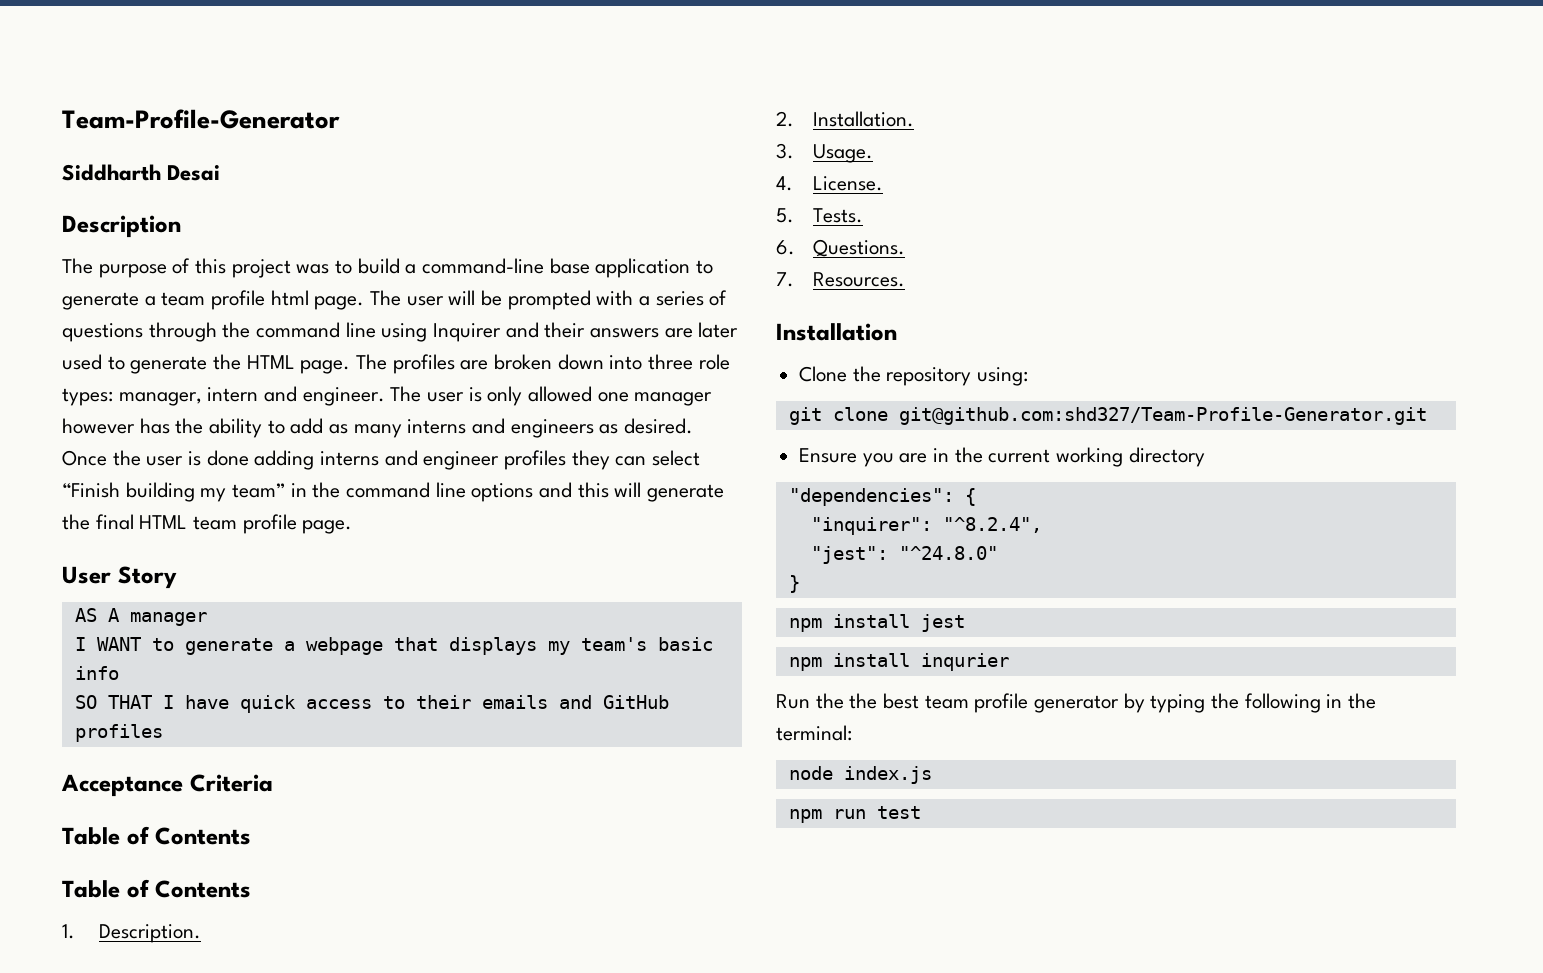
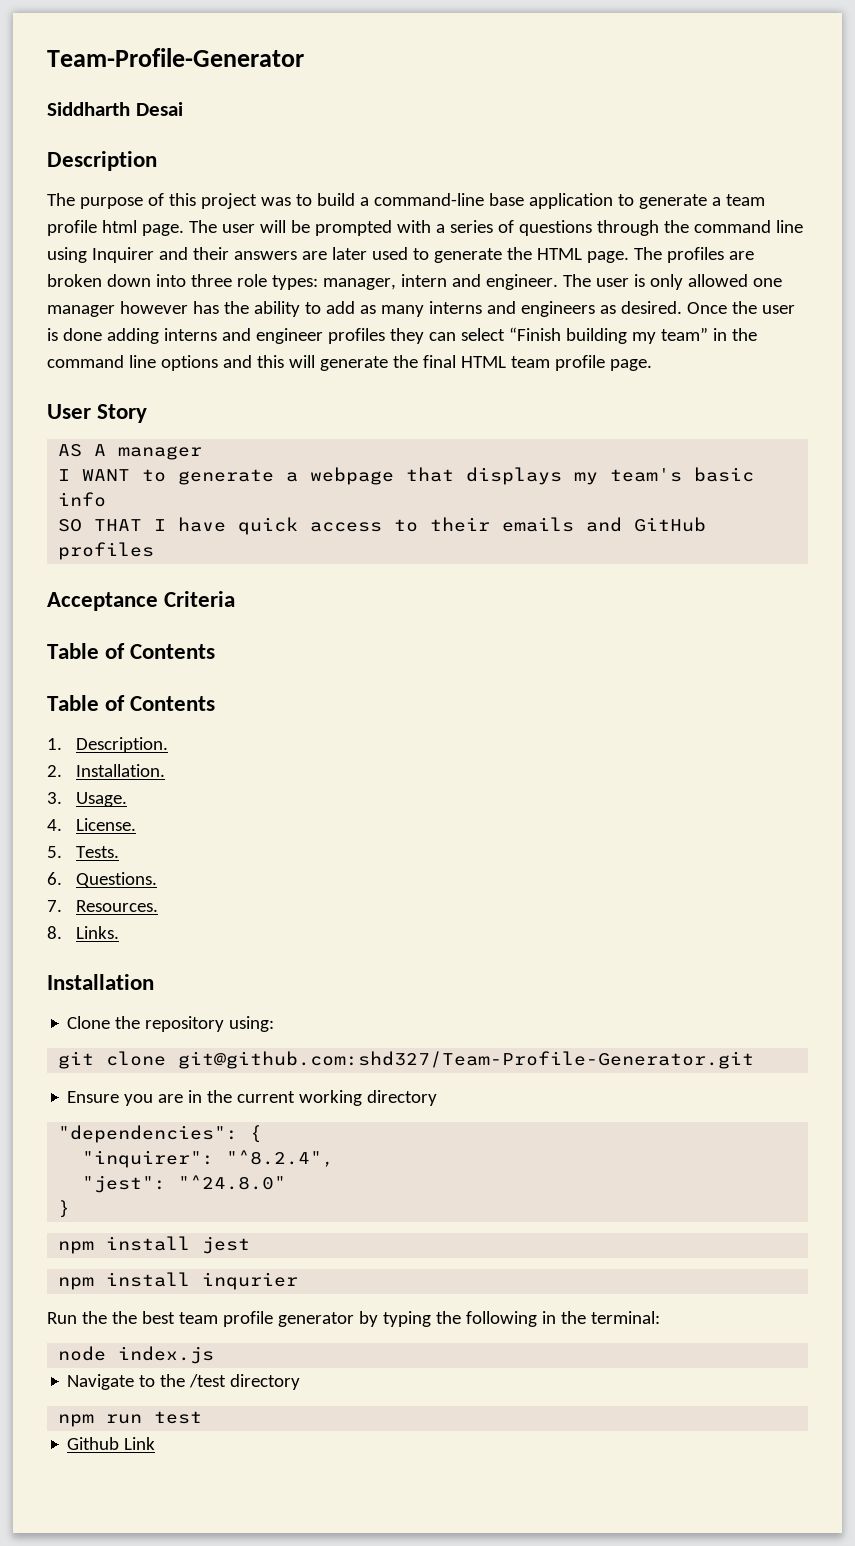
+ 8. Links.
+ Navigate to the /test directory
+ Github Link

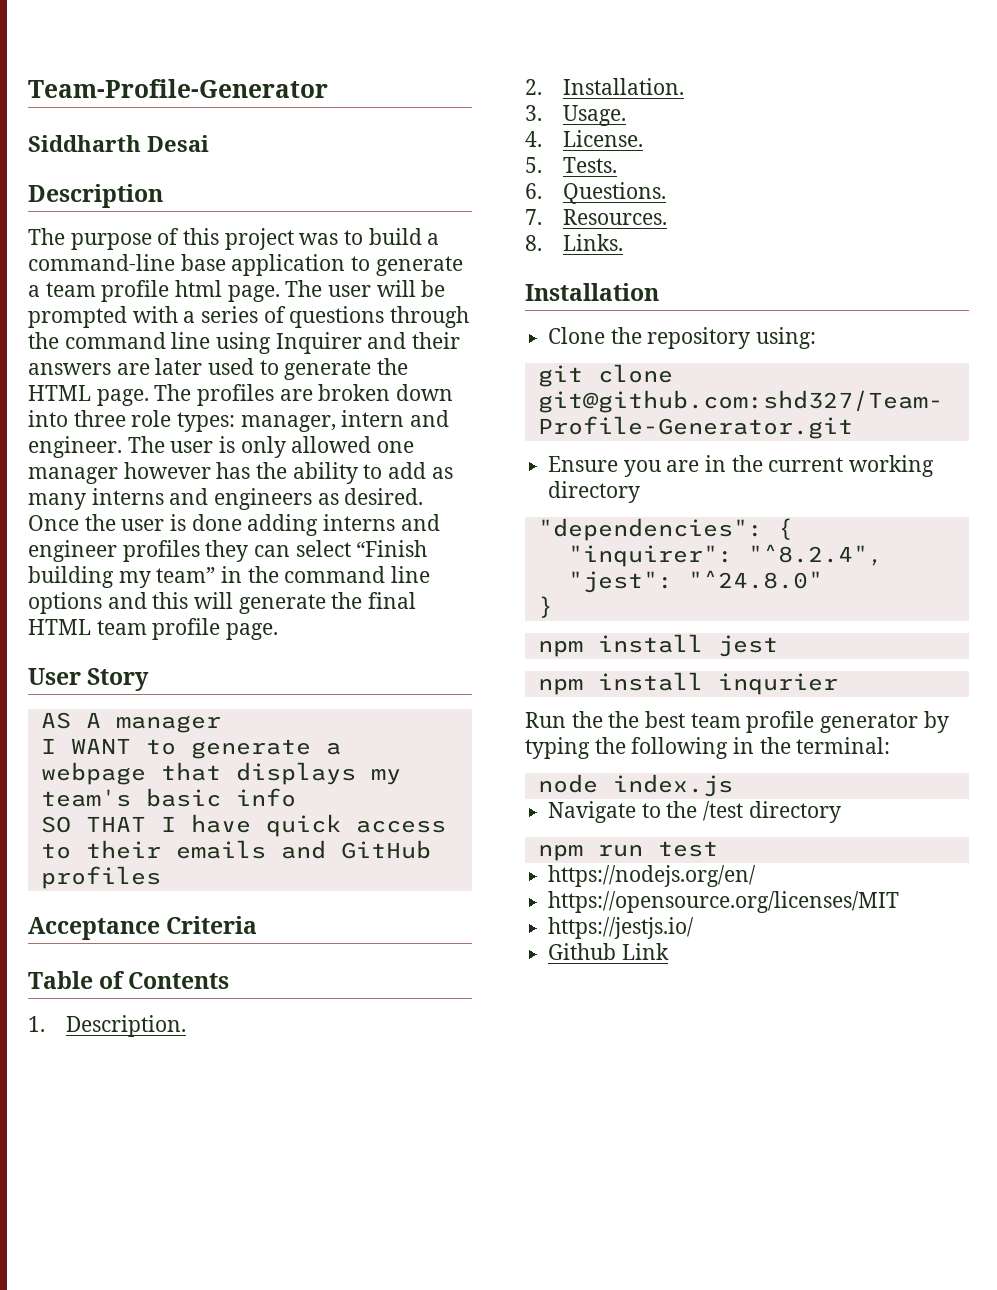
  Acceptance Criteria
- Table of Contents
+ https://nodejs.org/en/
+ https://opensource.org/licenses/MIT
+ https://jestjs.io/

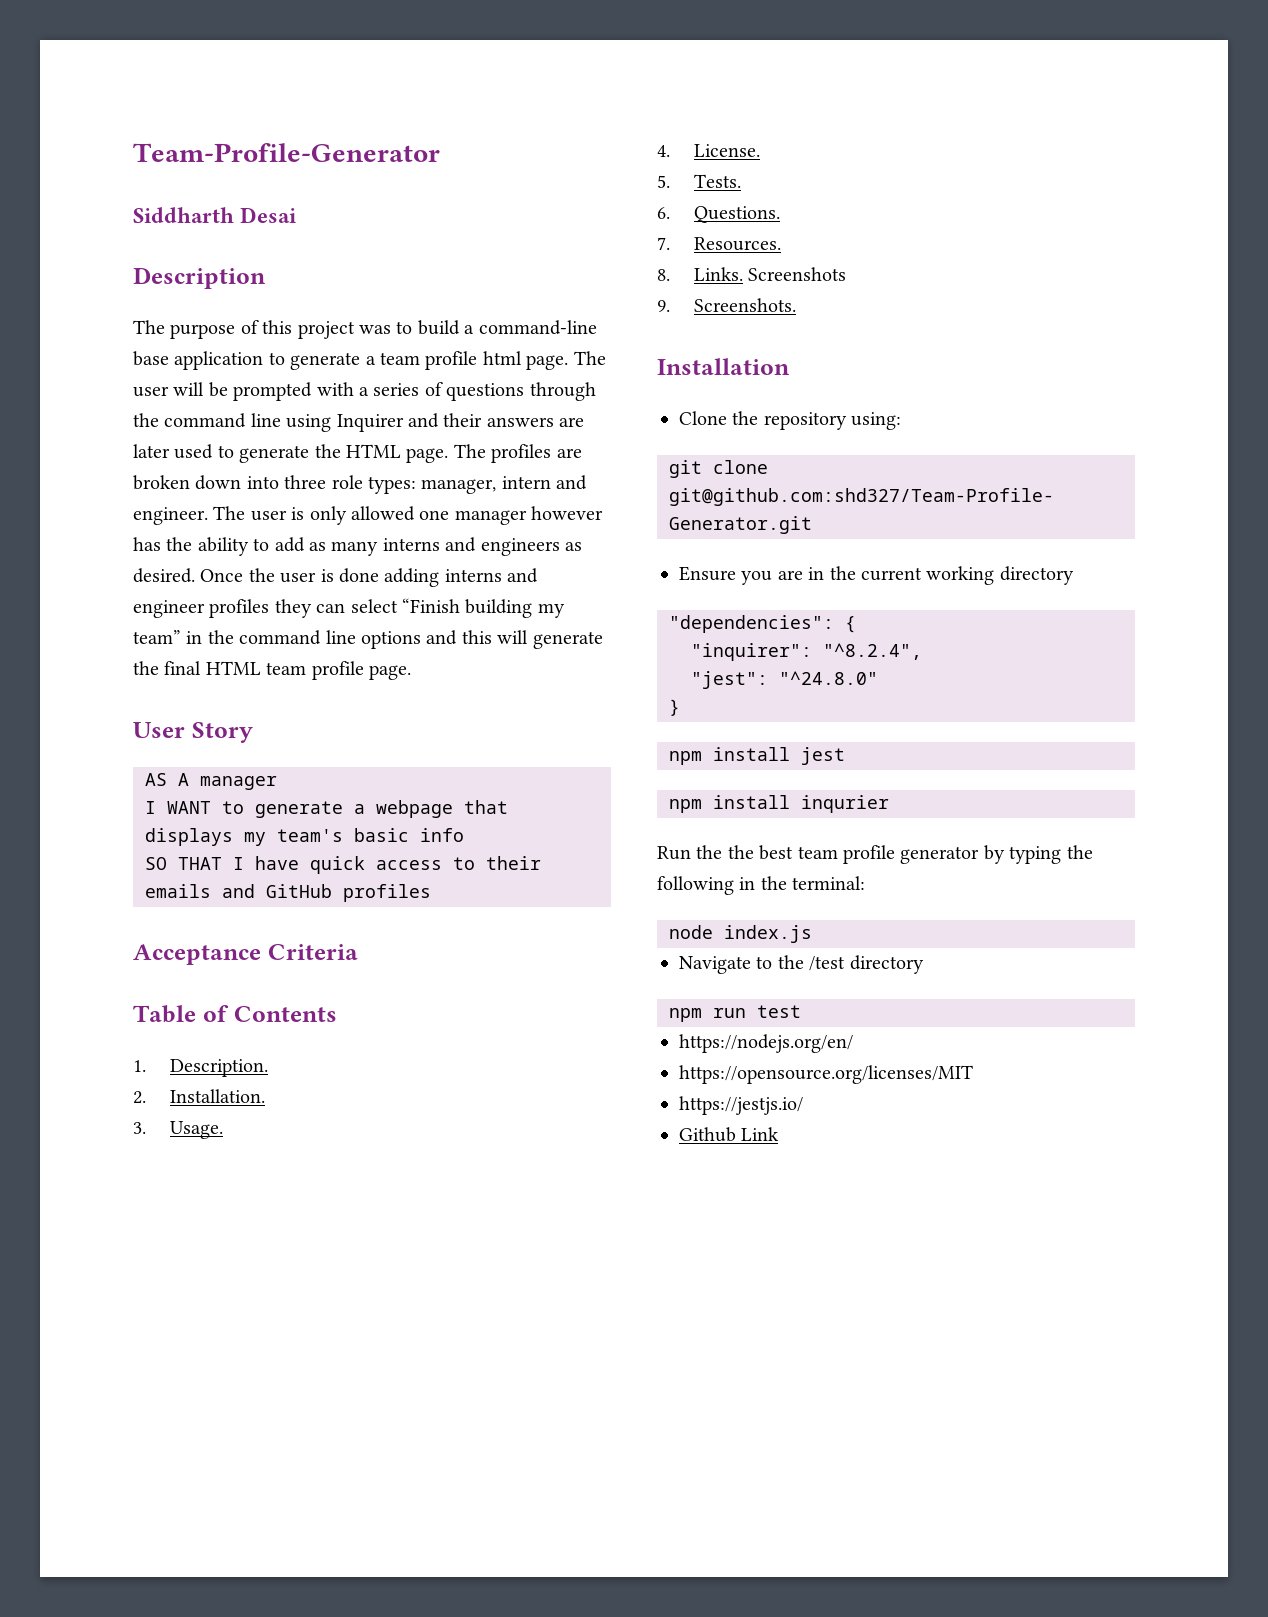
+ Screenshots
+ 9. Screenshots.

